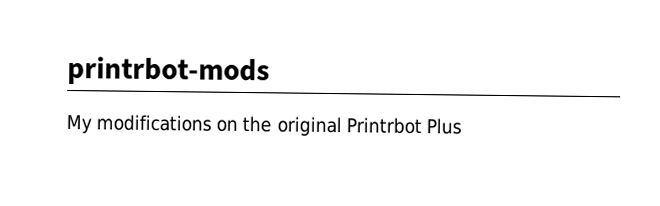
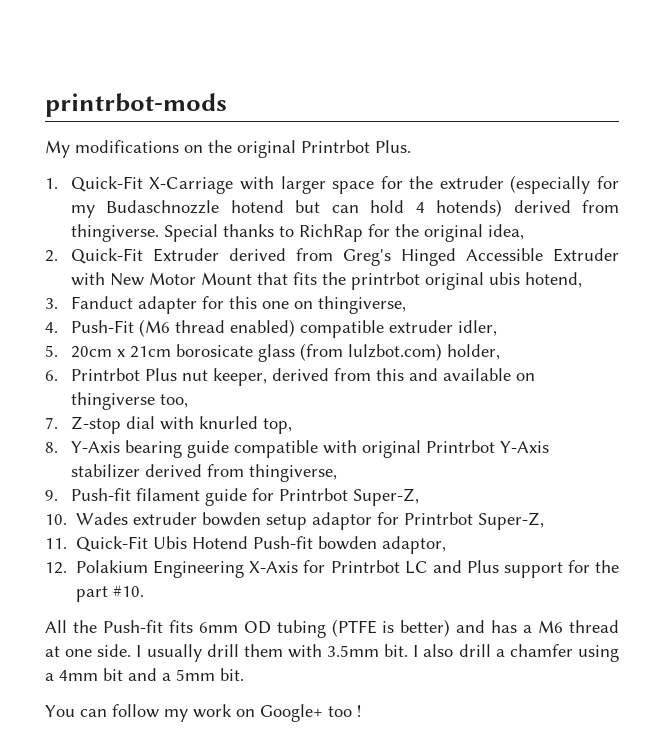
- My modifications on the original Printrbot Plus
+ My modifications on the original Printrbot Plus.
+ 1. Quick-Fit X-Carriage with larger space for the extruder (especially for my Budaschnozzle hotend but can hold 4 hotends) derived from thingiverse. Special thanks to RichRap for the original idea,
+ 2. Quick-Fit Extruder derived from Greg's Hinged Accessible Extruder with New Motor Mount that fits the printrbot original ubis hotend,
+ 3. Fanduct adapter for this one on thingiverse,
+ 4. Push-Fit (M6 thread enabled) compatible extruder idler,
+ 5. 20cm x 21cm borosicate glass (from lulzbot.com) holder,
+ 6. Printrbot Plus nut keeper, derived from this and available on thingiverse too,
+ 7. Z-stop dial with knurled top,
+ 8. Y-Axis bearing guide compatible with original Printrbot Y-Axis stabilizer derived from thingiverse,
+ 9. Push-fit filament guide for Printrbot Super-Z,
+ 10. Wades extruder bowden setup adaptor for Printrbot Super-Z,
+ 11. Quick-Fit Ubis Hotend Push-fit bowden adaptor,
+ 12. Polakium Engineering X-Axis for Printrbot LC and Plus support for the part #10.
+ All the Push-fit fits 6mm OD tubing (PTFE is better) and has a M6 thread at one side. I usually drill them with 3.5mm bit. I also drill a chamfer using a 4mm bit and a 5mm bit.
+ You can follow my work on Google+ too !

